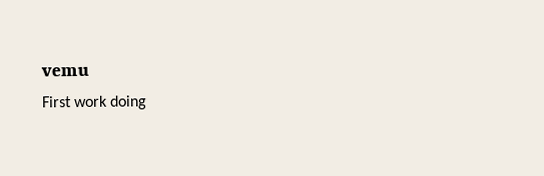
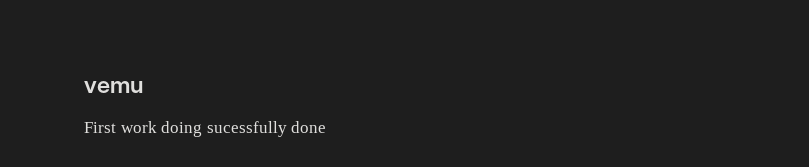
- First work doing
+ First work doing sucessfully done

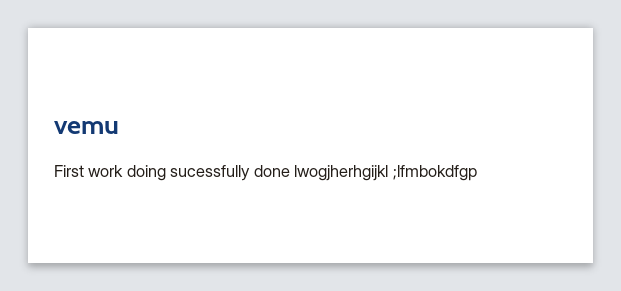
- First work doing sucessfully done
+ First work doing sucessfully done lwogjherhgijkl ;lfmbokdfgp

